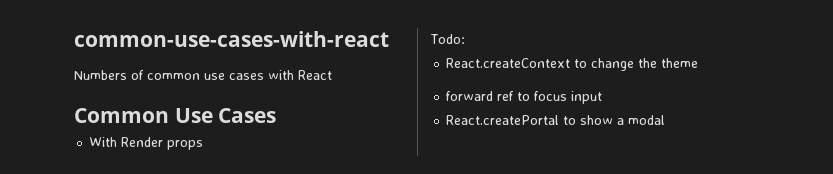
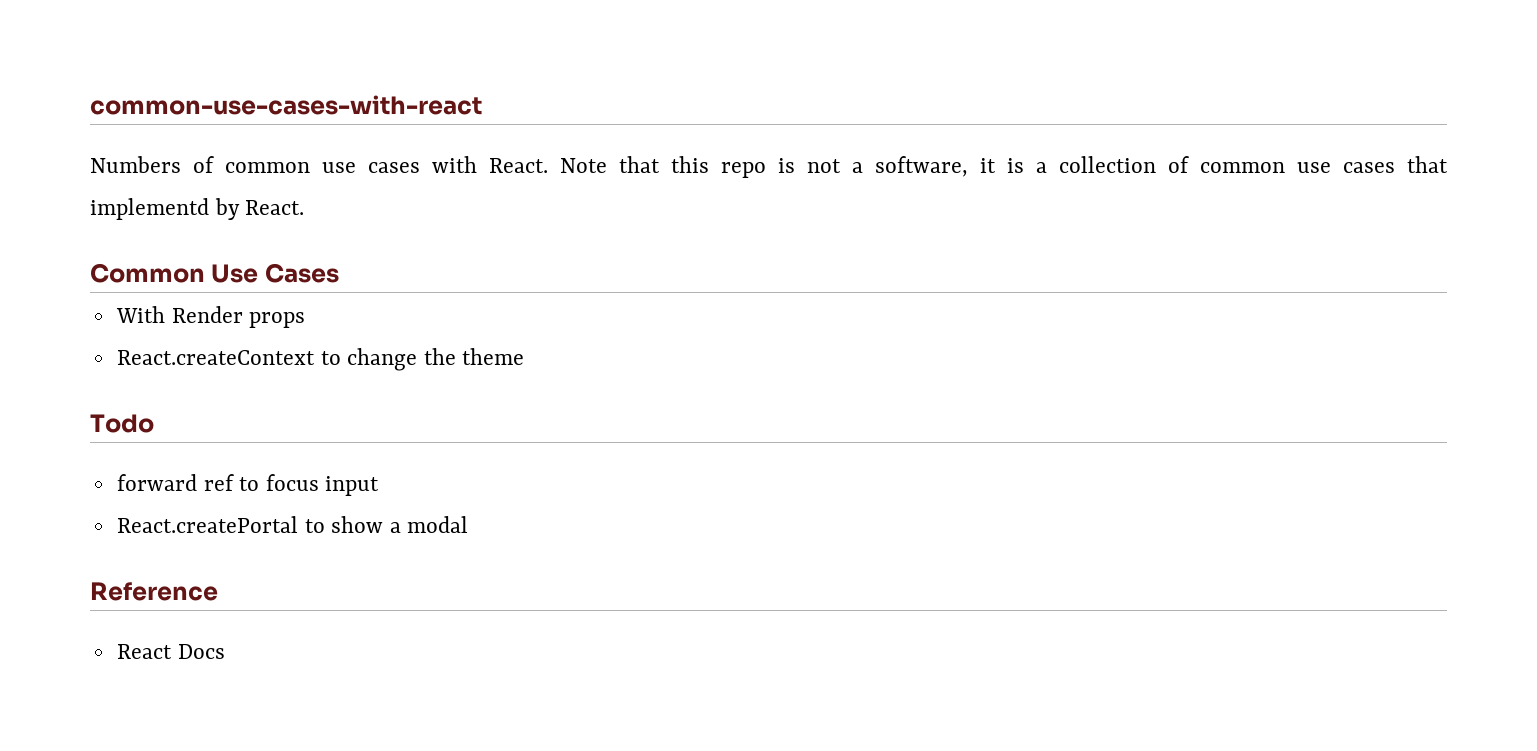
- Numbers of common use cases with React
+ Numbers of common use cases with React. Note that this repo is not a software, it is a collection of common use cases that implementd by React.
- Todo:
+ Todo
+ Reference
+ React Docs

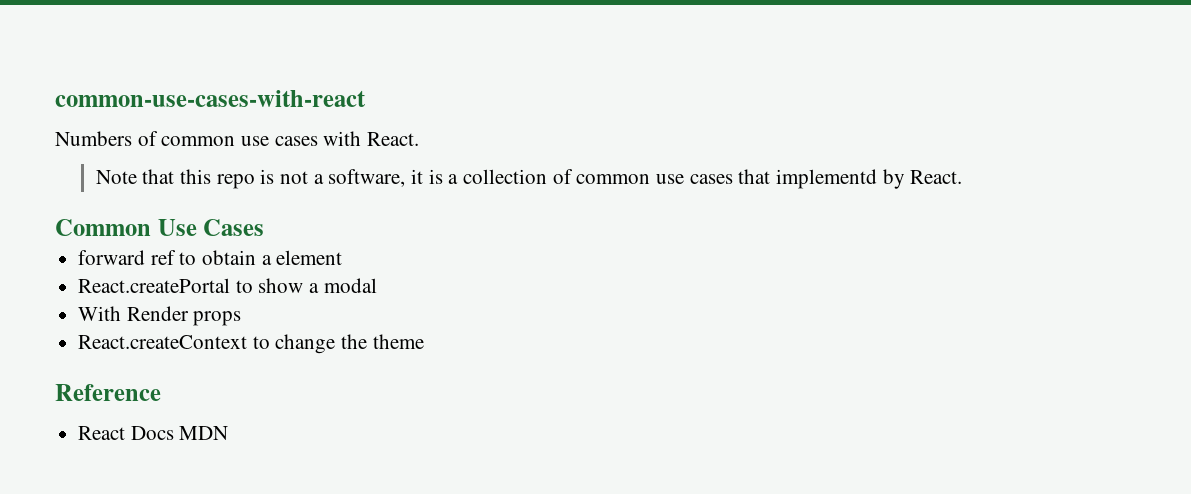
- Numbers of common use cases with React. Note that this repo is not a software, it is a collection of common use cases that implementd by React.
+ Numbers of common use cases with React.
+ Note that this repo is not a software, it is a collection of common use cases that implementd by React.
+ forward ref to obtain a element
+ React.createPortal to show a modal
- Todo
- forward ref to focus input
- React.createPortal to show a modal
- React Docs
+ React Docs MDN

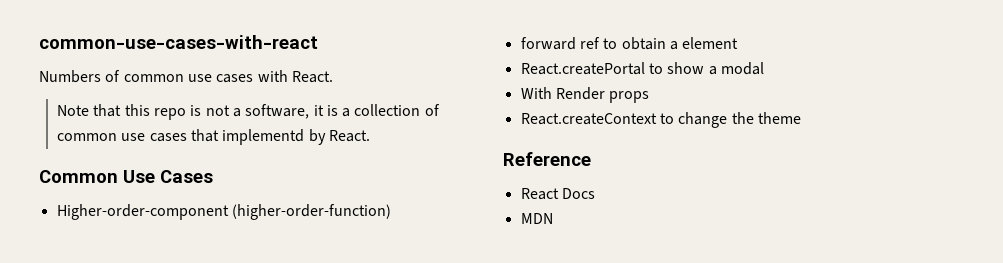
+ Higher-order-component (higher-order-function)
- React Docs MDN
+ React Docs
+ MDN

